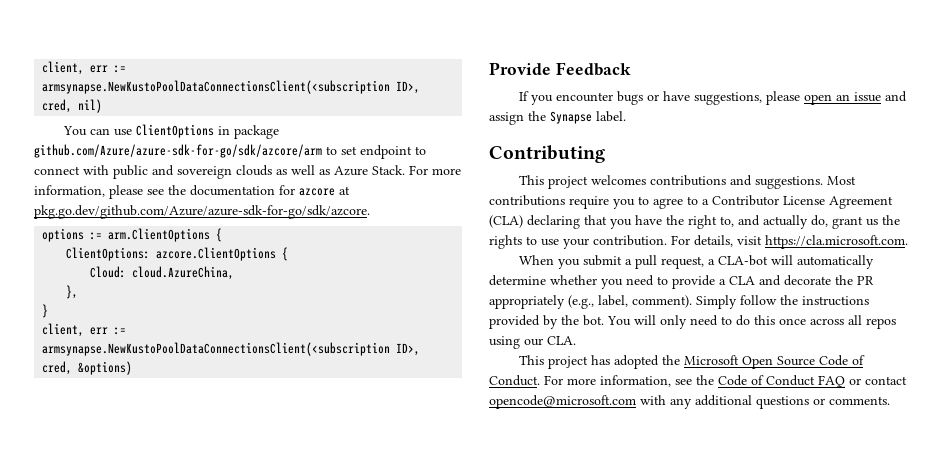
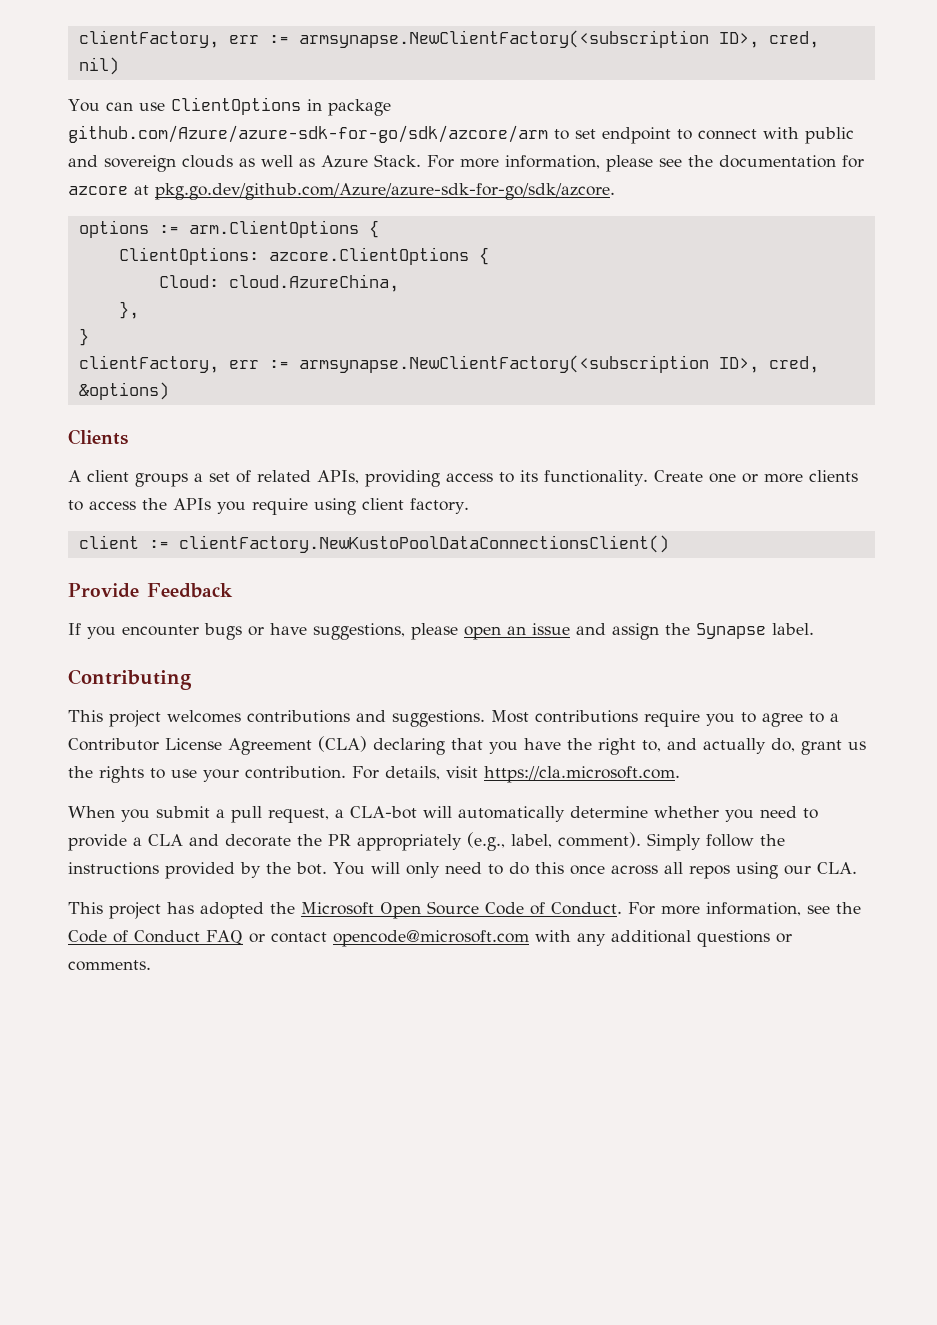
- client, err := armsynapse.NewKustoPoolDataConnectionsClient(<subscription ID>, cred, nil)
+ clientFactory, err := armsynapse.NewClientFactory(<subscription ID>, cred, nil)
- client, err := armsynapse.NewKustoPoolDataConnectionsClient(<subscription ID>, cred, &options)
+ clientFactory, err := armsynapse.NewClientFactory(<subscription ID>, cred, &options)
+ Clients
+ A client groups a set of related APIs, providing access to its functionality. Create one or more clients to access the APIs you require using client factory.
+ client := clientFactory.NewKustoPoolDataConnectionsClient()

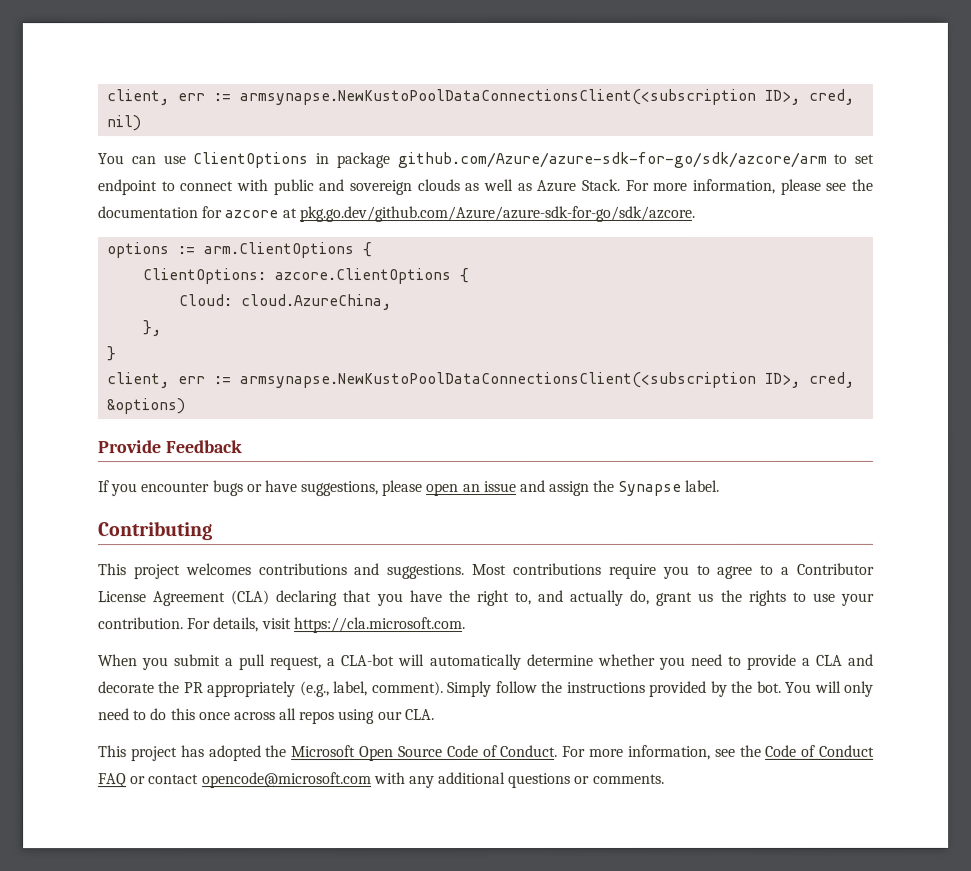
- clientFactory, err := armsynapse.NewClientFactory(<subscription ID>, cred, nil)
+ client, err := armsynapse.NewKustoPoolDataConnectionsClient(<subscription ID>, cred, nil)
- clientFactory, err := armsynapse.NewClientFactory(<subscription ID>, cred, &options)
+ client, err := armsynapse.NewKustoPoolDataConnectionsClient(<subscription ID>, cred, &options)
- Clients
- A client groups a set of related APIs, providing access to its functionality. Create one or more clients to access the APIs you require using client factory.
- client := clientFactory.NewKustoPoolDataConnectionsClient()

